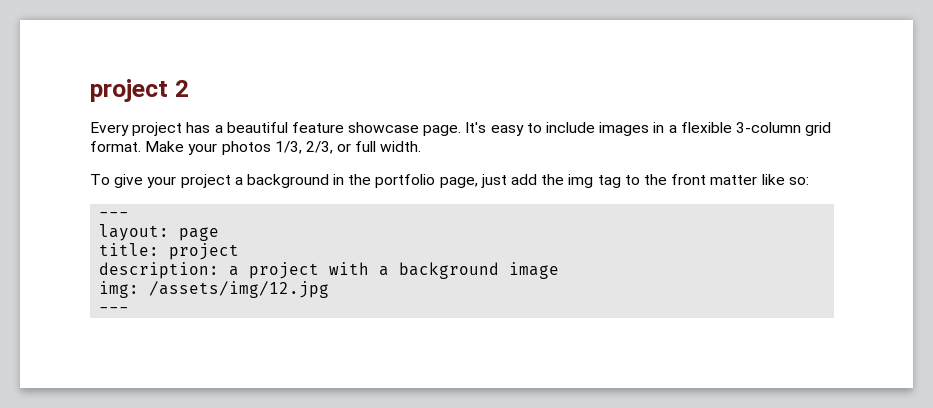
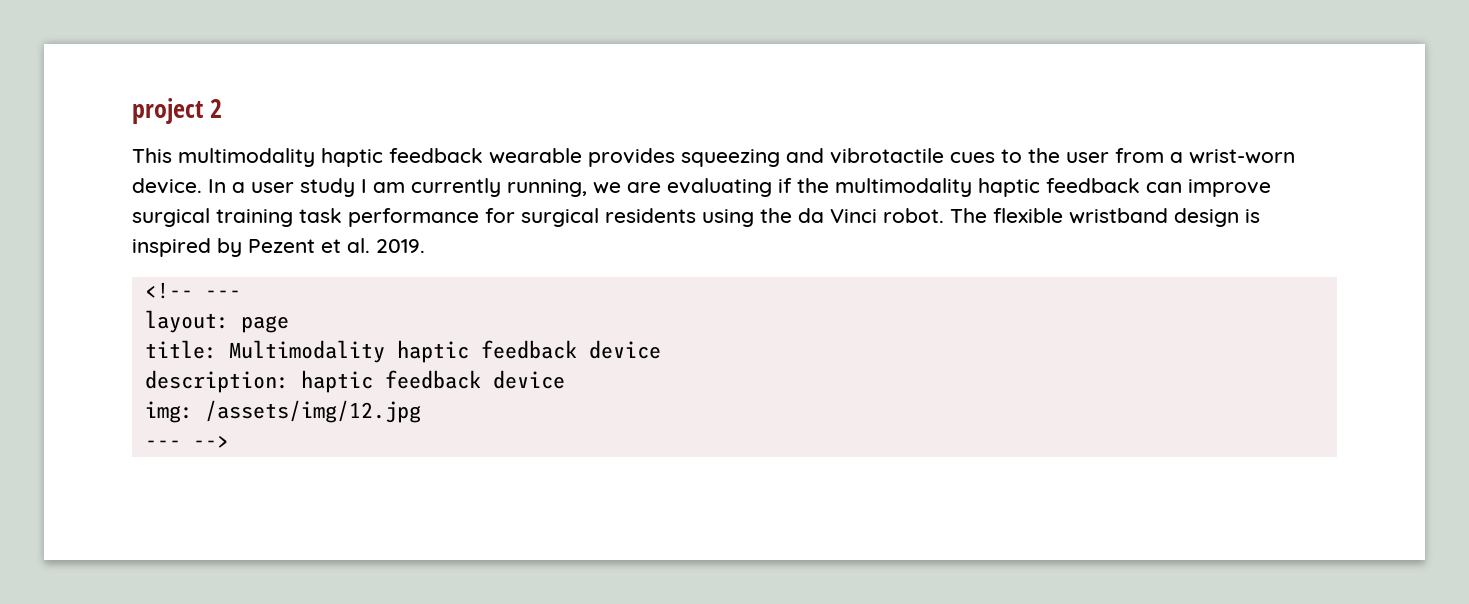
- Every project has a beautiful feature showcase page. It's easy to include images in a flexible 3-column grid format. Make your photos 1/3, 2/3, or full width.
- To give your project a background in the portfolio page, just add the img tag to the front matter like so:
- ---
+ This multimodality haptic feedback wearable provides squeezing and vibrotactile cues to the user from a wrist-worn device. In a user study I am currently running, we are evaluating if the multimodality haptic feedback can improve surgical training task performance for surgical residents using the da Vinci robot. The flexible wristband design is inspired by Pezent et al. 2019.
+ <!-- ---
  layout: page
- title: project
- description: a project with a background image
+ title: Multimodality haptic feedback device
+ description: haptic feedback device
  img: /assets/img/12.jpg
- ---
+ --- -->

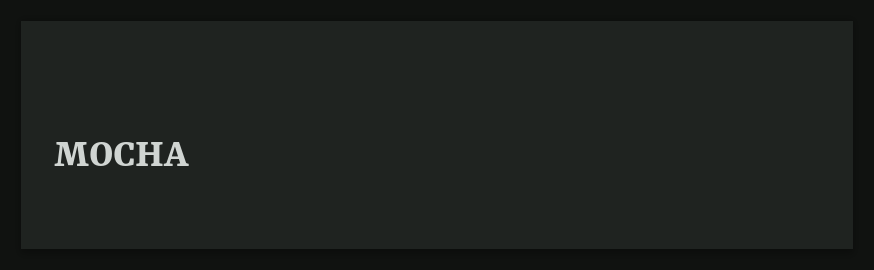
- project 2
- This multimodality haptic feedback wearable provides squeezing and vibrotactile cues to the user from a wrist-worn device. In a user study I am currently running, we are evaluating if the multimodality haptic feedback can improve surgical training task performance for surgical residents using the da Vinci robot. The flexible wristband design is inspired by Pezent et al. 2019.
- <!-- ---
- layout: page
- title: Multimodality haptic feedback device
- description: haptic feedback device
- img: /assets/img/12.jpg
- --- -->
+ MOCHA

